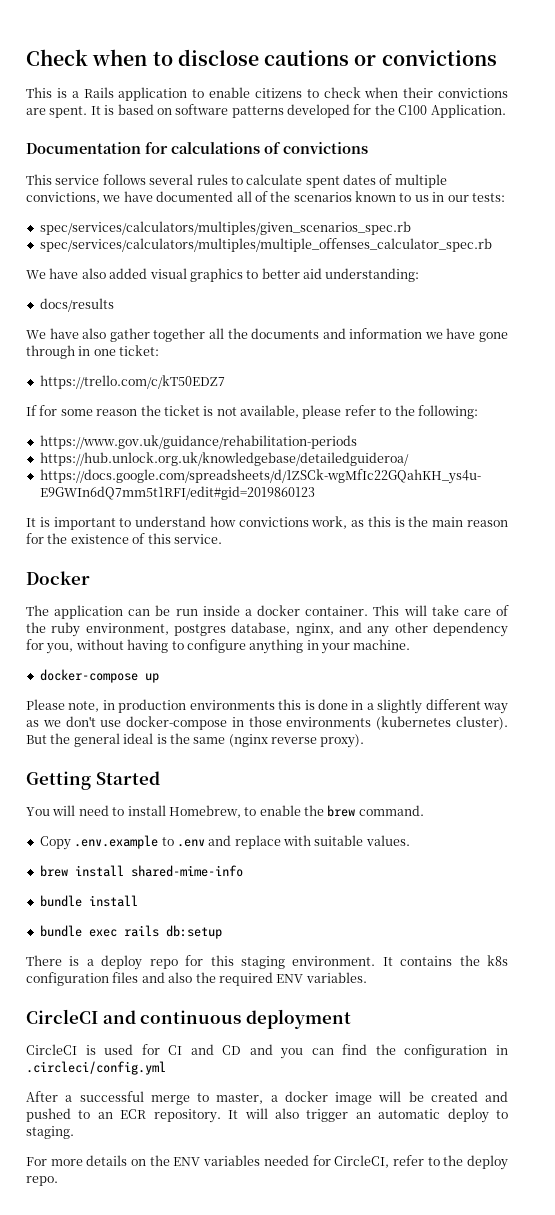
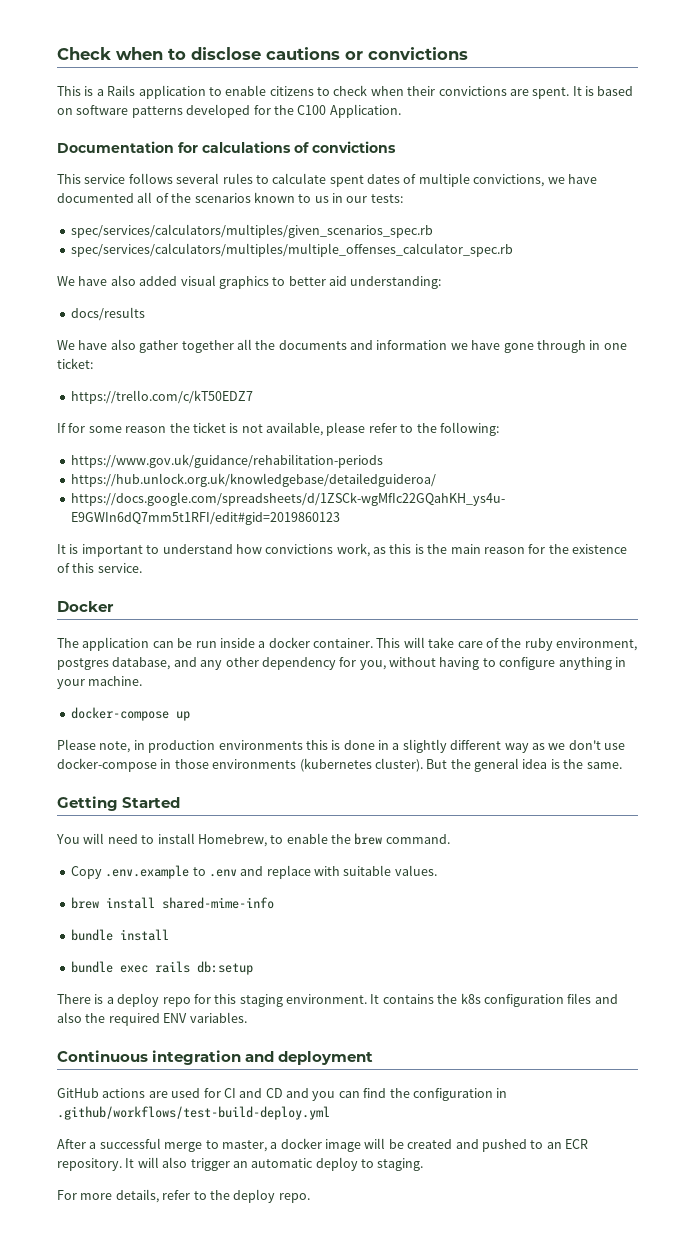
- This will take care of the ruby environment, postgres database, nginx, and any other dependency for you, without having to configure anything in your machine.
+ This will take care of the ruby environment, postgres database, and any other dependency for you, without having to configure anything in your machine.
- But the general ideal is the same (nginx reverse proxy).
+ But the general idea is the same.
- CircleCI and continuous deployment
- CircleCI is used for CI and CD and you can find the configuration in .circleci/config.yml
+ Continuous integration and deployment
+ GitHub actions are used for CI and CD and you can find the configuration in .github/workflows/test-build-deploy.yml
- For more details on the ENV variables needed for CircleCI, refer to the deploy repo.
+ For more details, refer to the deploy repo.

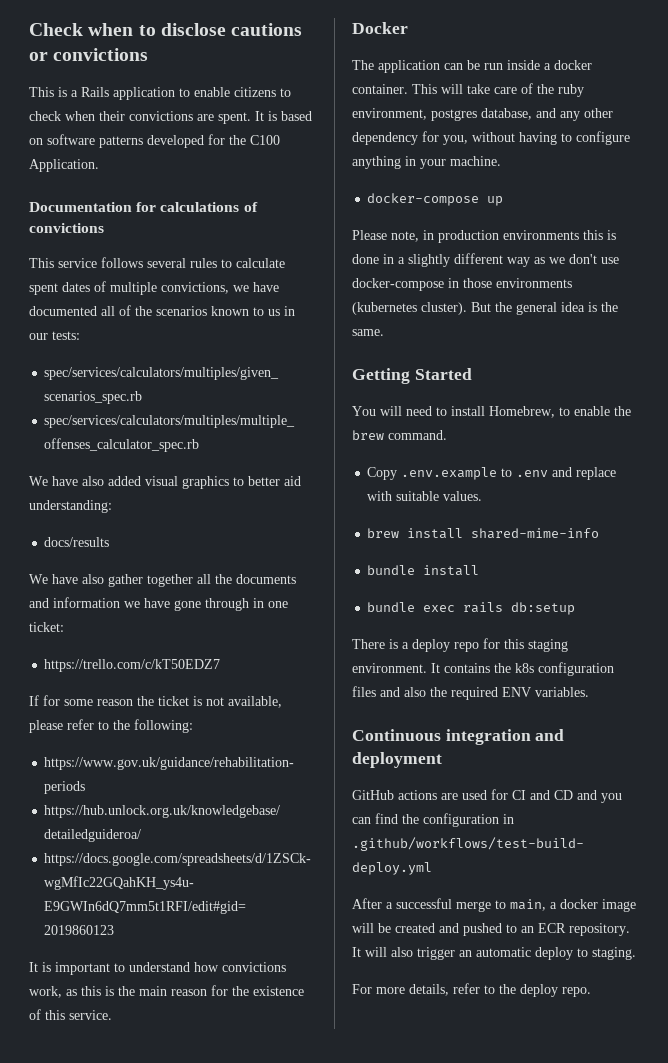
- After a successful merge to master, a docker image will be created and pushed to an ECR repository.
+ After a successful merge to main, a docker image will be created and pushed to an ECR repository.

